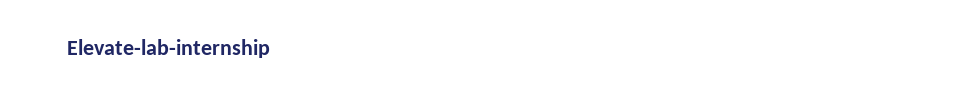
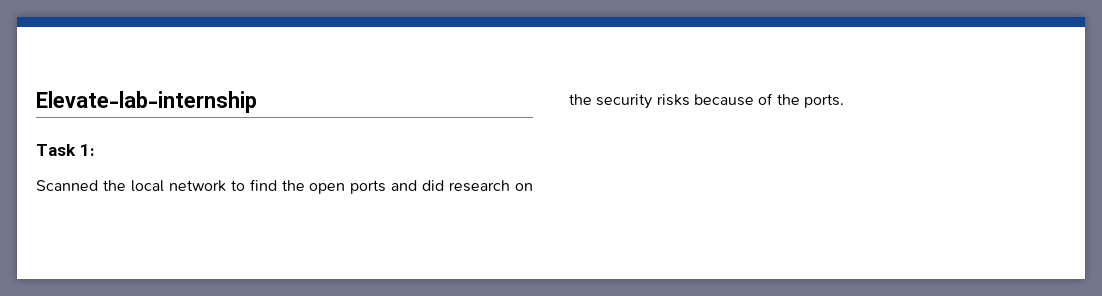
+ Task 1:
+ Scanned the local network to find the open ports and did research on the security risks because of the ports.

